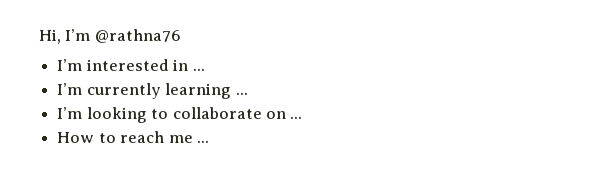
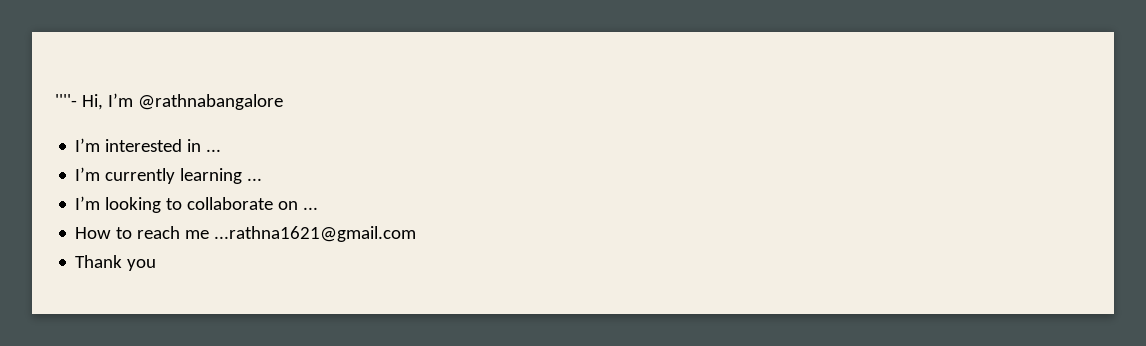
- Hi, I’m @rathna76
+ ''''- Hi, I’m @rathnabangalore
- How to reach me ...
+ How to reach me ...rathna1621@gmail.com
+ Thank you

